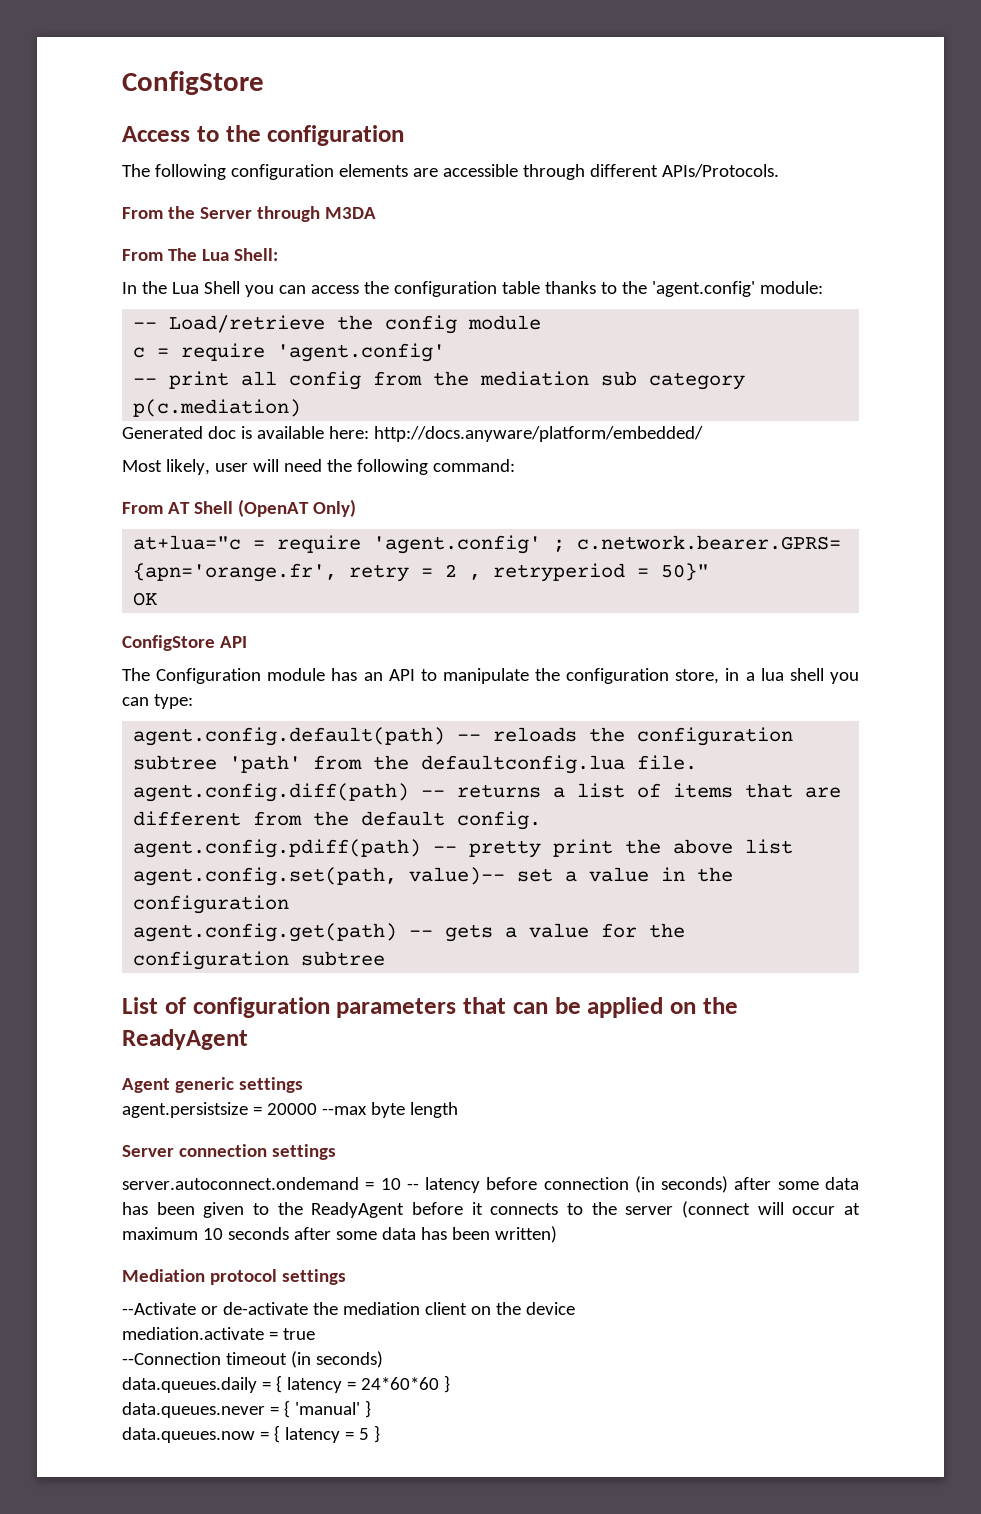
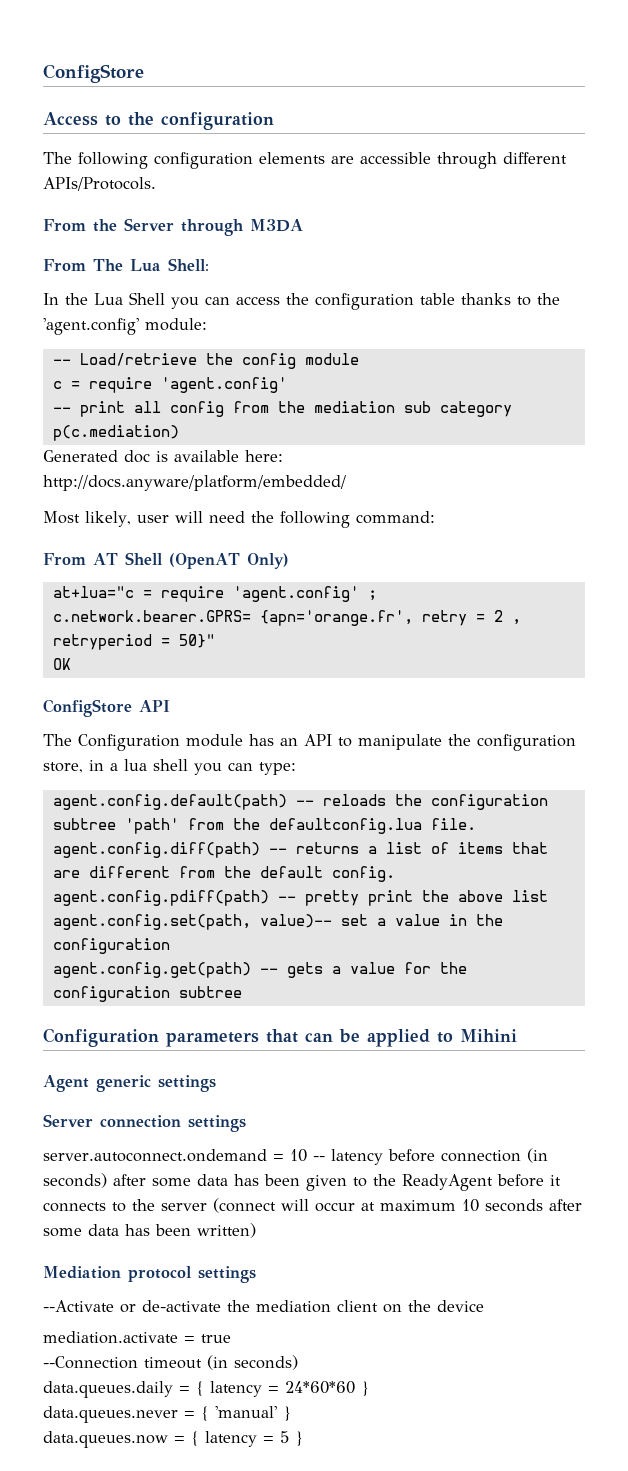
- List of configuration parameters that can be applied on the ReadyAgent
+ Configuration parameters that can be applied to Mihini
- agent.persistsize = 20000 --max byte length

